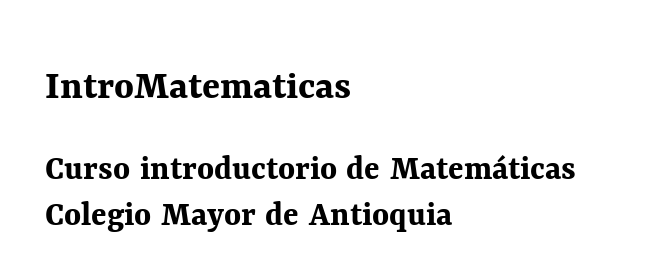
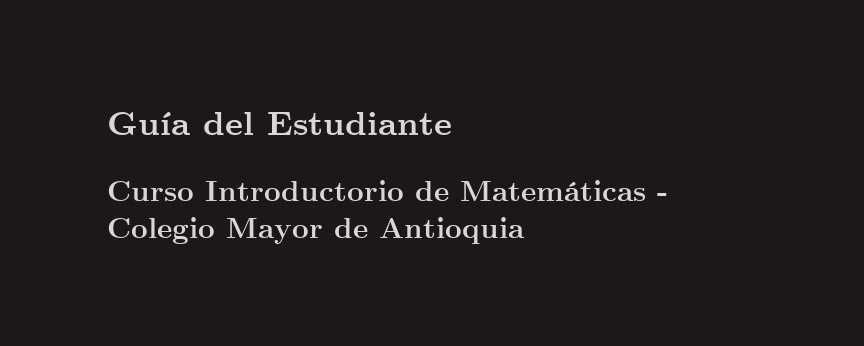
- IntroMatematicas
+ Guía del Estudiante
- Curso introductorio de Matemáticas Colegio Mayor de Antioquia
+ Curso Introductorio de Matemáticas - Colegio Mayor de Antioquia

